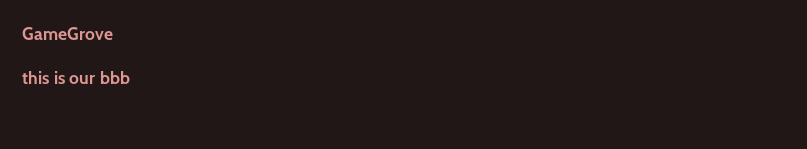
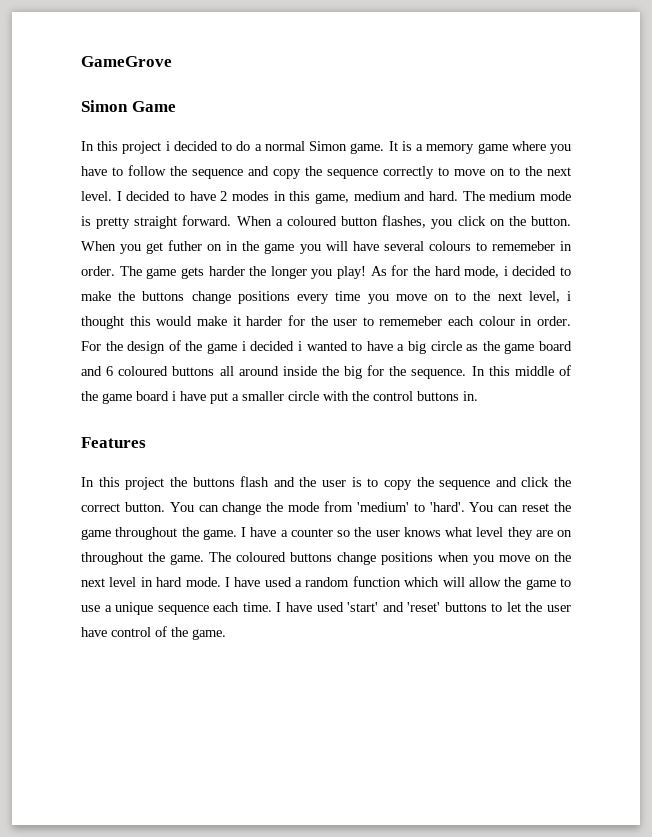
- this is our bbb
+ Simon Game
+ In this project i decided to do a normal Simon game. It is a memory game where you have to follow the sequence and copy the sequence correctly to move on to the next level. I decided to have 2 modes in this game, medium and hard. The medium mode is pretty straight forward. When a coloured button flashes, you click on the button. When you get futher on in the game you will have several colours to rememeber in order. The game gets harder the longer you play! As for the hard mode, i decided to make the buttons change positions every time you move on to the next level, i thought this would make it harder for the user to rememeber each colour in order. For the design of the game i decided i wanted to have a big circle as the game board and 6 coloured buttons all around inside the big for the sequence. In this middle of the game board i have put a smaller circle with the control buttons in.
+ Features
+ In this project the buttons flash and the user is to copy the sequence and click the correct button. You can change the mode from 'medium' to 'hard'. You can reset the game throughout the game. I have a counter so the user knows what level they are on throughout the game. The coloured buttons change positions when you move on the next level in hard mode. I have used a random function which will allow the game to use a unique sequence each time. I have used 'start' and 'reset' buttons to let the user have control of the game.

